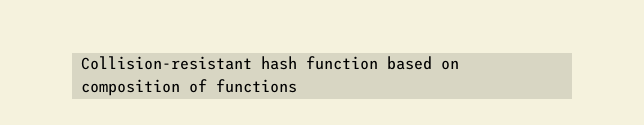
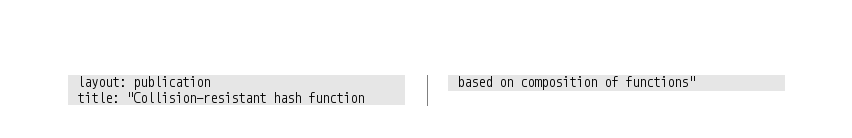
- Collision-resistant hash function based on composition of functions
+ layout: publication
+ title: "Collision-resistant hash function based on composition of functions"

